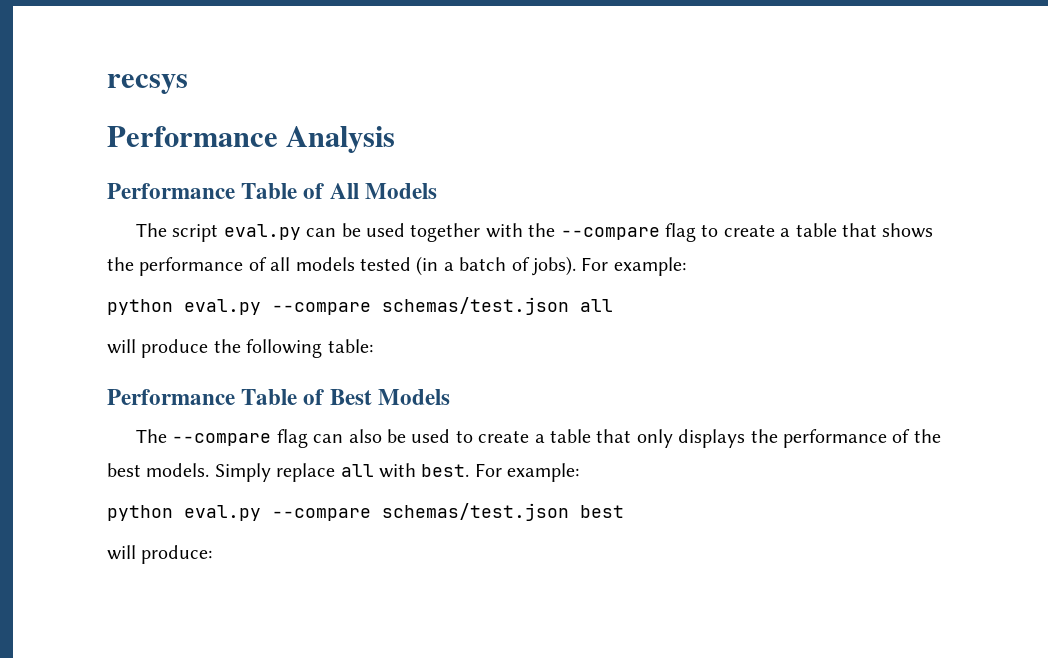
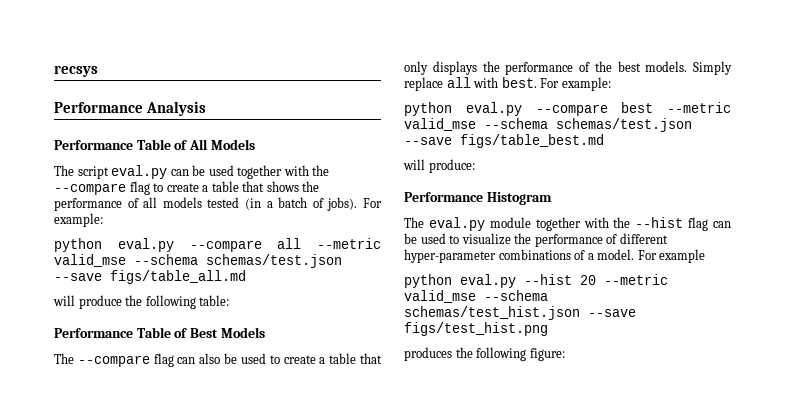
- python eval.py --compare schemas/test.json all
+ python eval.py --compare all --metric valid_mse --schema schemas/test.json --save figs/table_all.md
- python eval.py --compare schemas/test.json best
+ python eval.py --compare best --metric valid_mse --schema schemas/test.json --save figs/table_best.md
  will produce:
+ Performance Histogram
+ The eval.py module together with the --hist flag can be used to visualize the performance of different hyper-parameter combinations of a model. For example
+ python eval.py --hist 20 --metric valid_mse --schema schemas/test_hist.json --save figs/test_hist.png
+ produces the following figure:

